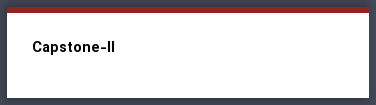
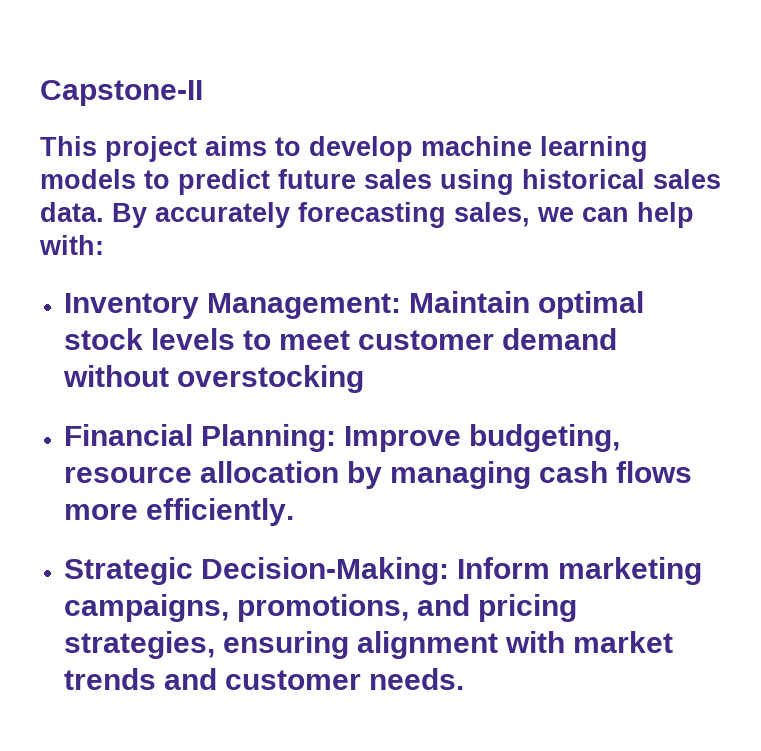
+ This project aims to develop machine learning models to predict future sales using historical sales data. By accurately forecasting sales, we can help with:
+ Inventory Management: Maintain optimal stock levels to meet customer demand without overstocking
+ Financial Planning: Improve budgeting, resource allocation by managing cash flows more efficiently.
+ Strategic Decision-Making: Inform marketing campaigns, promotions, and pricing strategies, ensuring alignment with market trends and customer needs.

